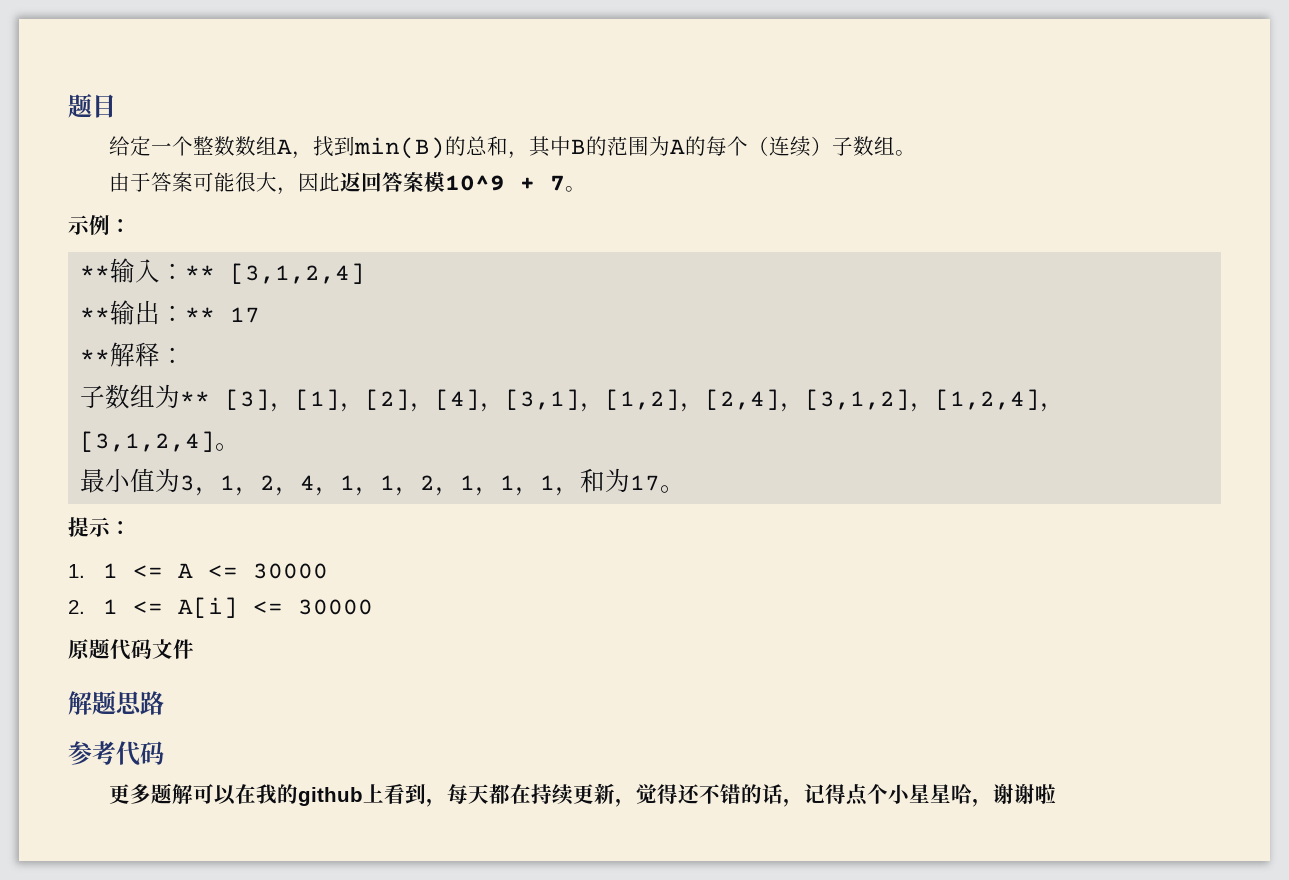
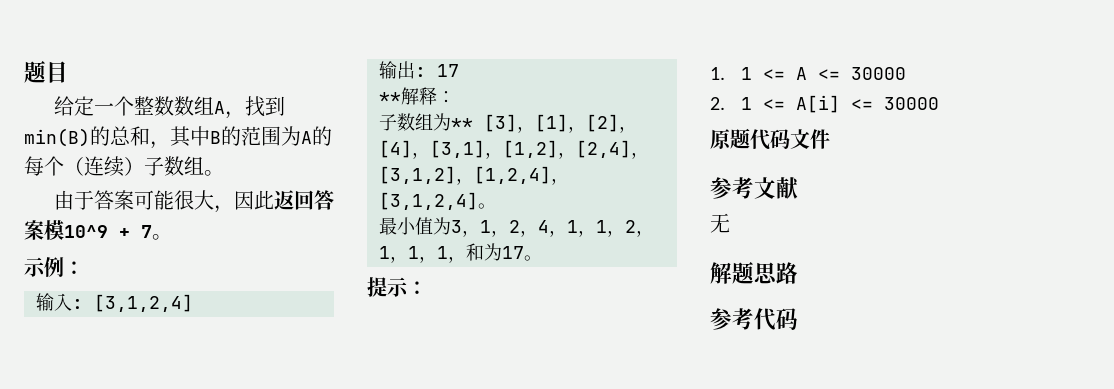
- **输入：** [3,1,2,4]
- **输出：** 17
+ 输入: [3,1,2,4]
+ 输出: 17
+ 参考文献
+ 无
- 更多题解可以在我的github上看到，每天都在持续更新，觉得还不错的话，记得点个小星星哈，谢谢啦

